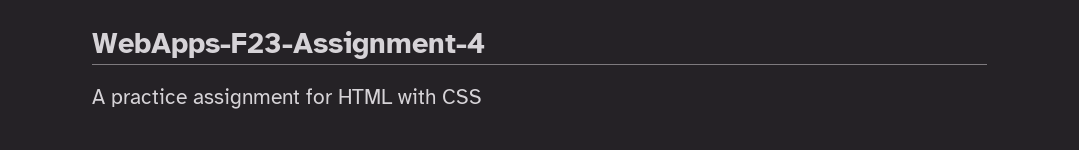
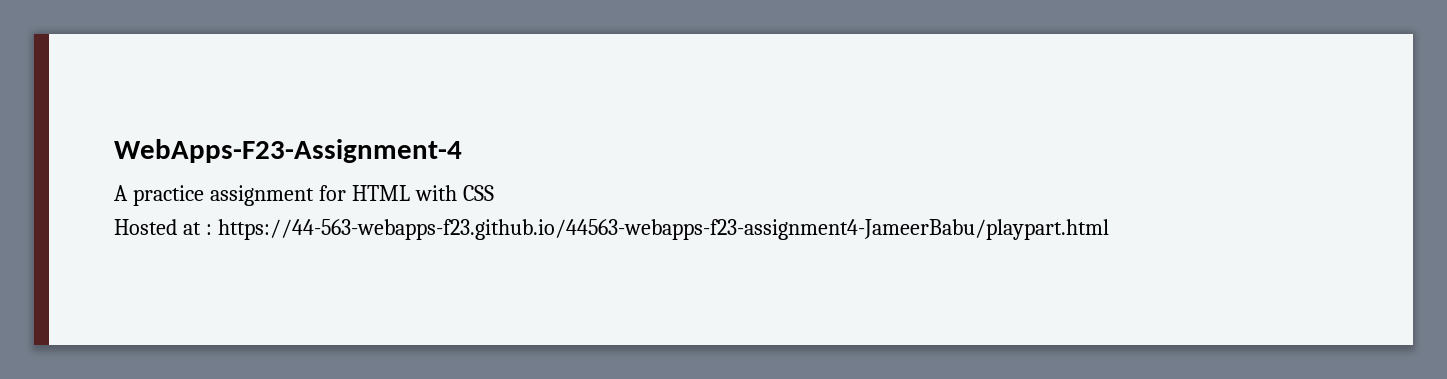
+ Hosted at : https://44-563-webapps-f23.github.io/44563-webapps-f23-assignment4-JameerBabu/playpart.html

